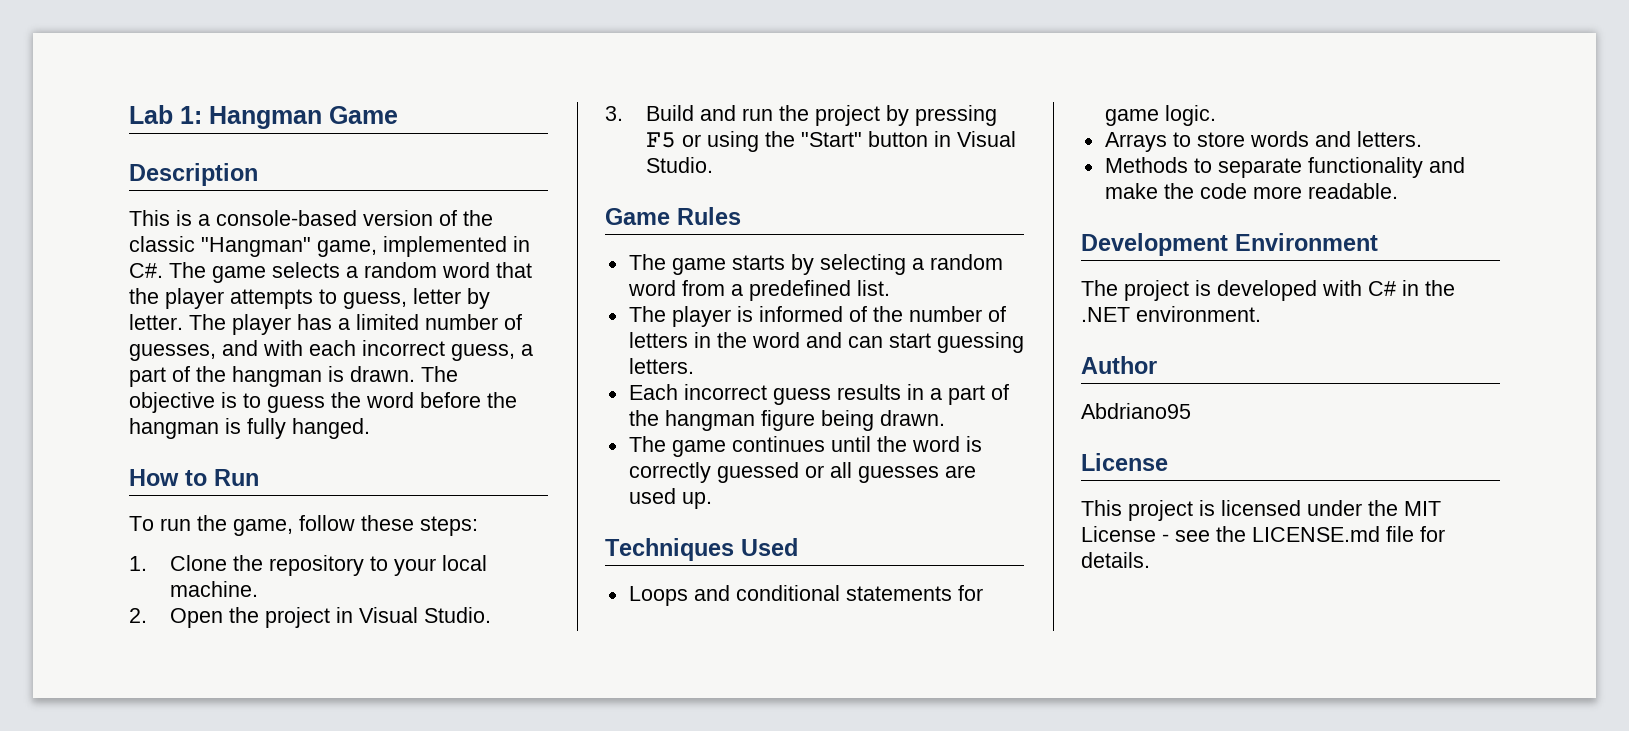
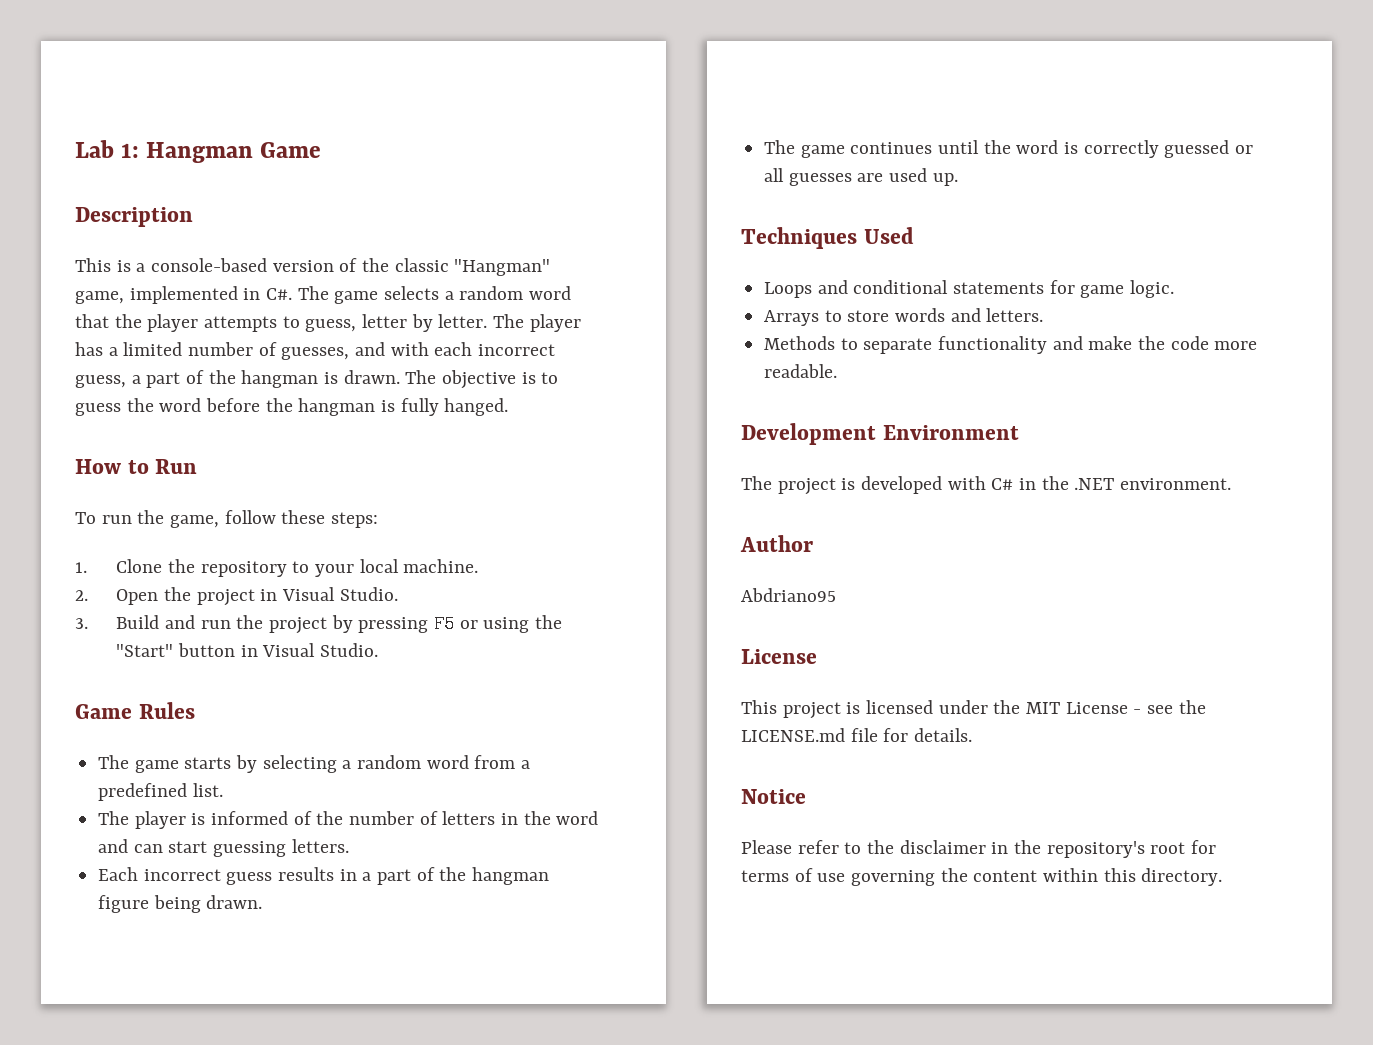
+ Notice
+ Please refer to the disclaimer in the repository's root for terms of use governing the content within this directory.

